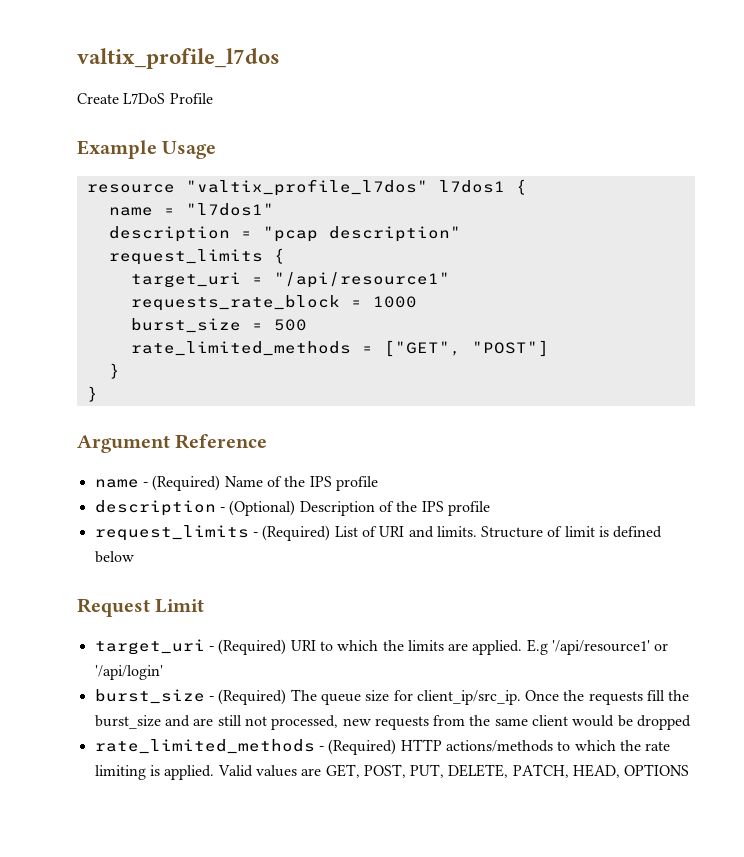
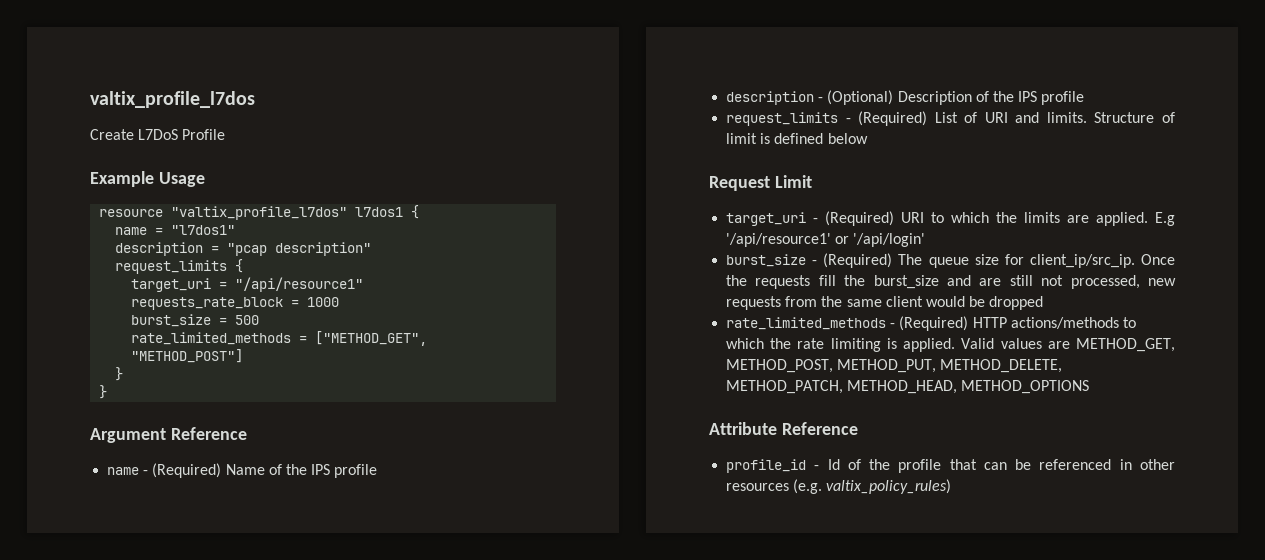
- rate_limited_methods = ["GET", "POST"]
+ rate_limited_methods = ["METHOD_GET", "METHOD_POST"]
- Valid values are GET, POST, PUT, DELETE, PATCH, HEAD, OPTIONS
+ Valid values are METHOD_GET, METHOD_POST, METHOD_PUT, METHOD_DELETE, METHOD_PATCH, METHOD_HEAD, METHOD_OPTIONS
+ Attribute Reference
+ profile_id - Id of the profile that can be referenced in other resources (e.g. valtix_policy_rules)

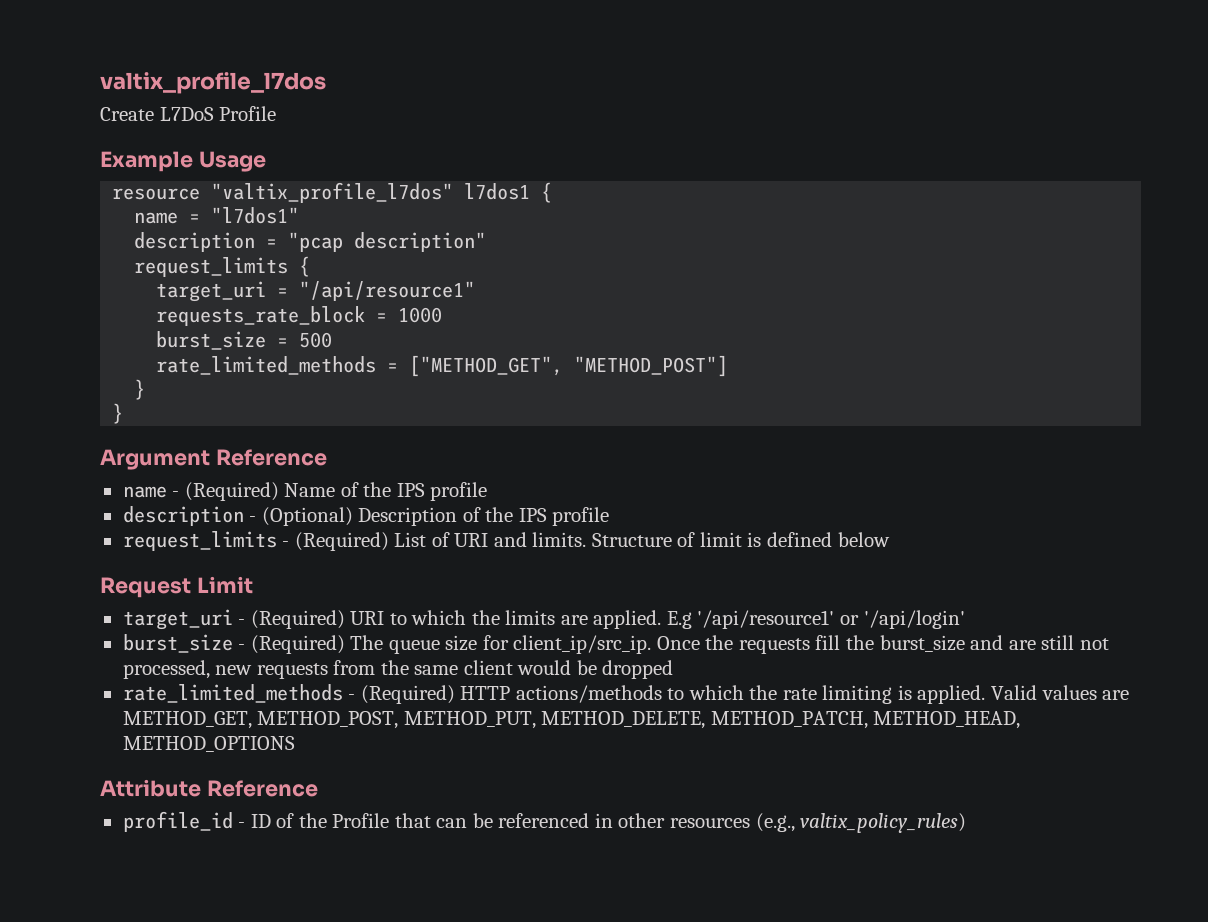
- profile_id - Id of the profile that can be referenced in other resources (e.g. valtix_policy_rules)
+ profile_id - ID of the Profile that can be referenced in other resources (e.g., valtix_policy_rules)

